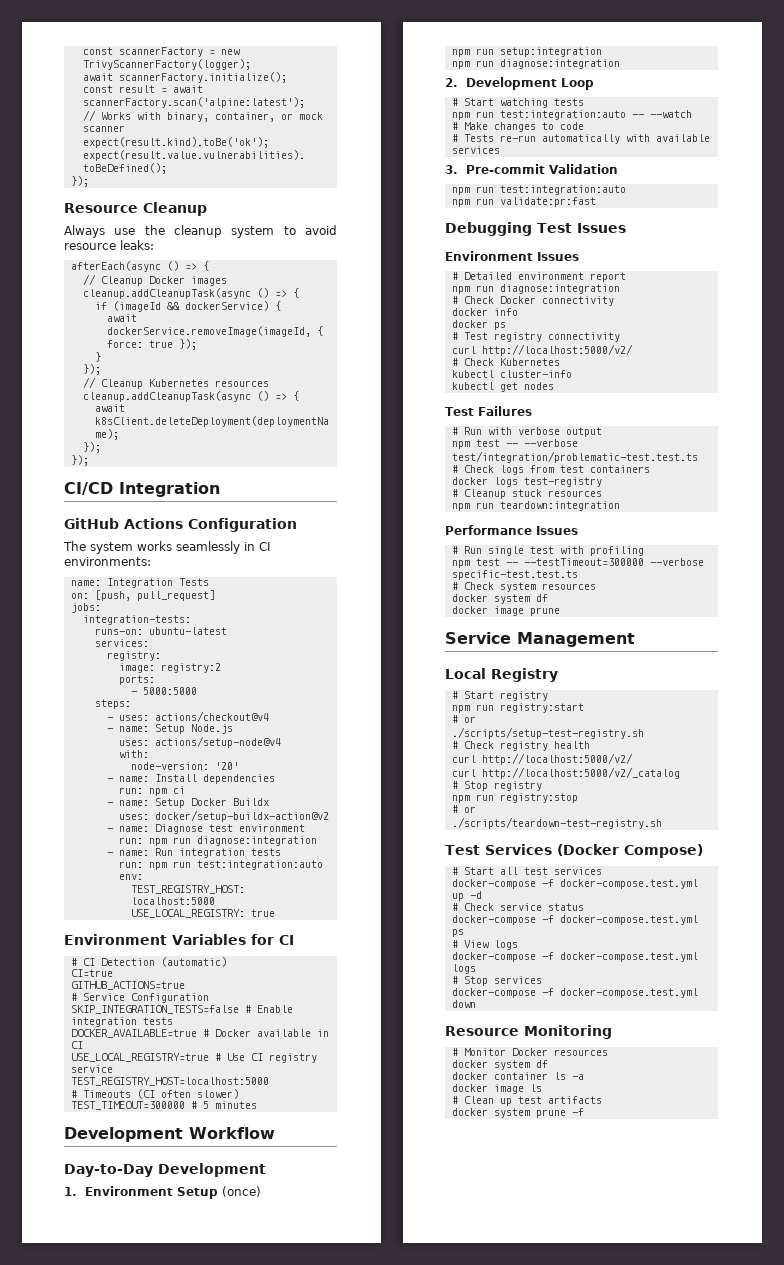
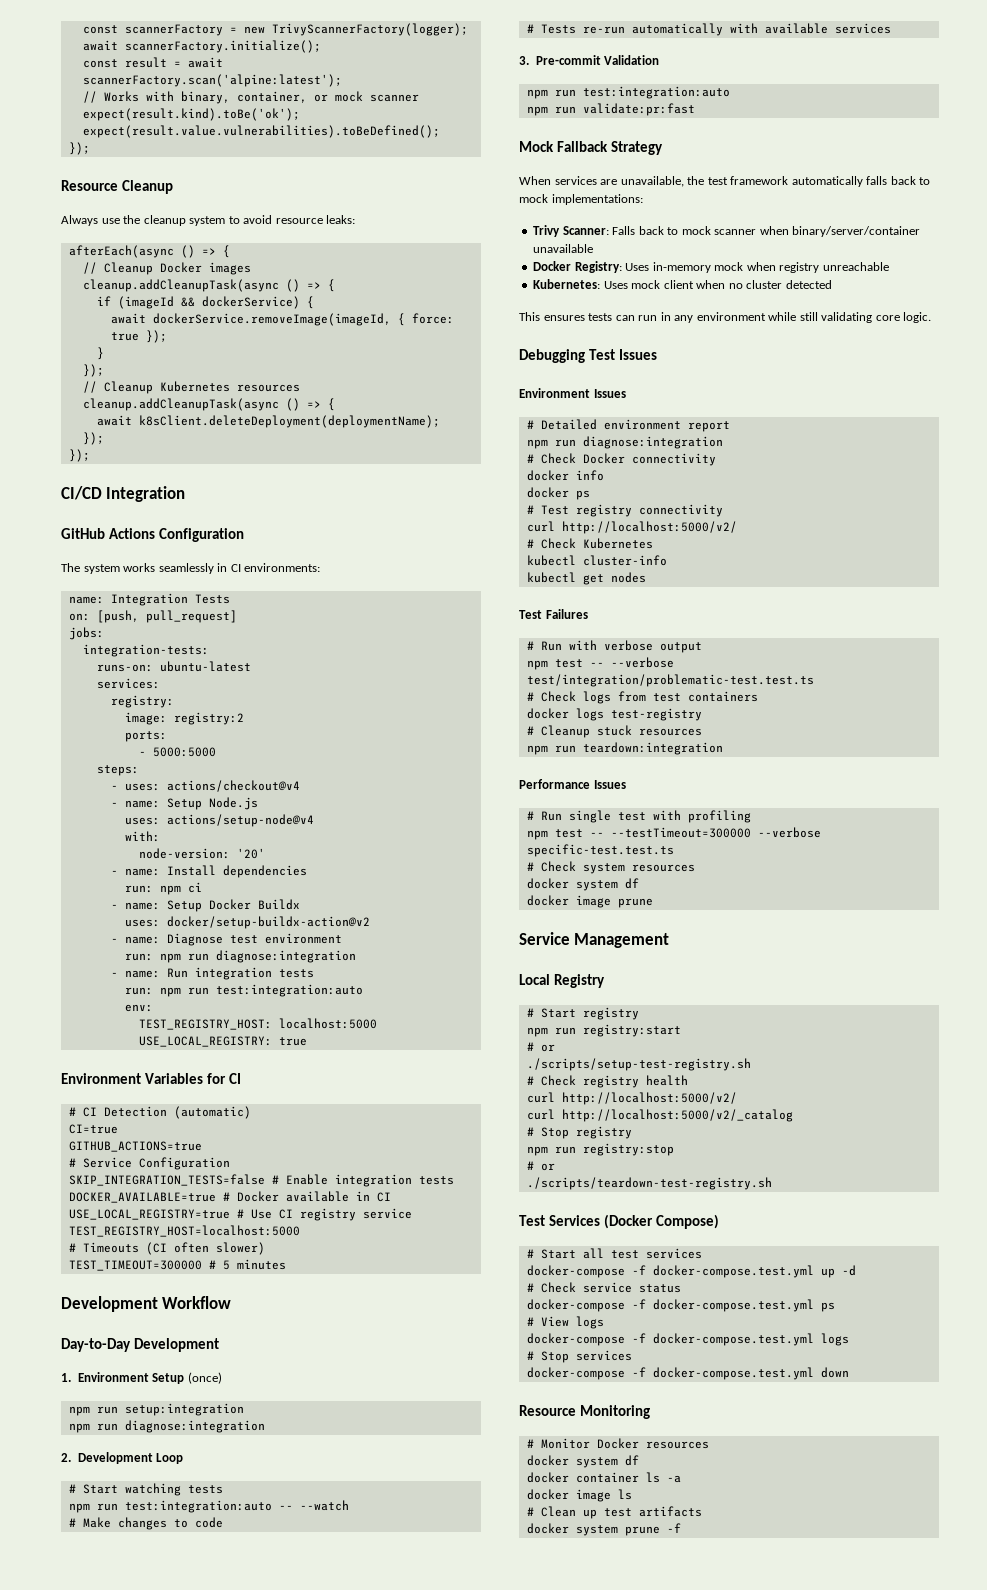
+ Mock Fallback Strategy
+ When services are unavailable, the test framework automatically falls back to mock implementations:
+ Trivy Scanner: Falls back to mock scanner when binary/server/container unavailable
+ Docker Registry: Uses in-memory mock when registry unreachable
+ Kubernetes: Uses mock client when no cluster detected
+ This ensures tests can run in any environment while still validating core logic.

